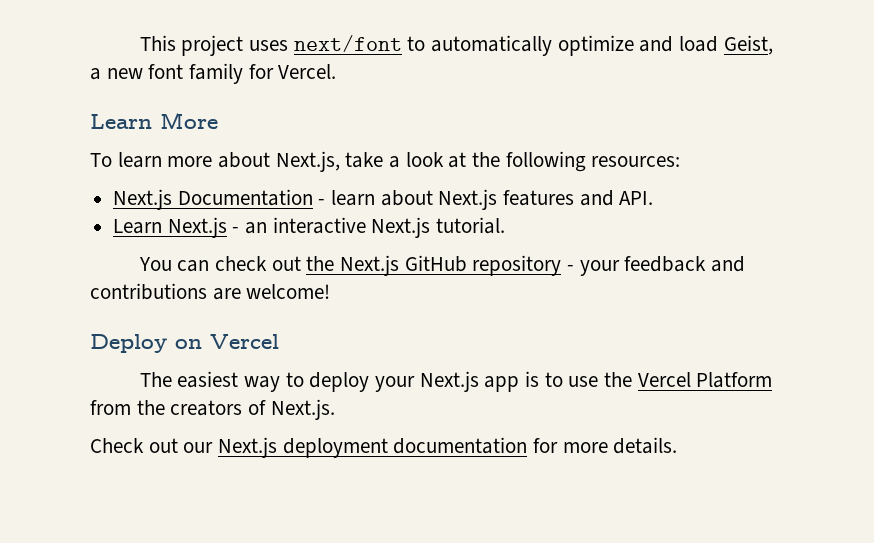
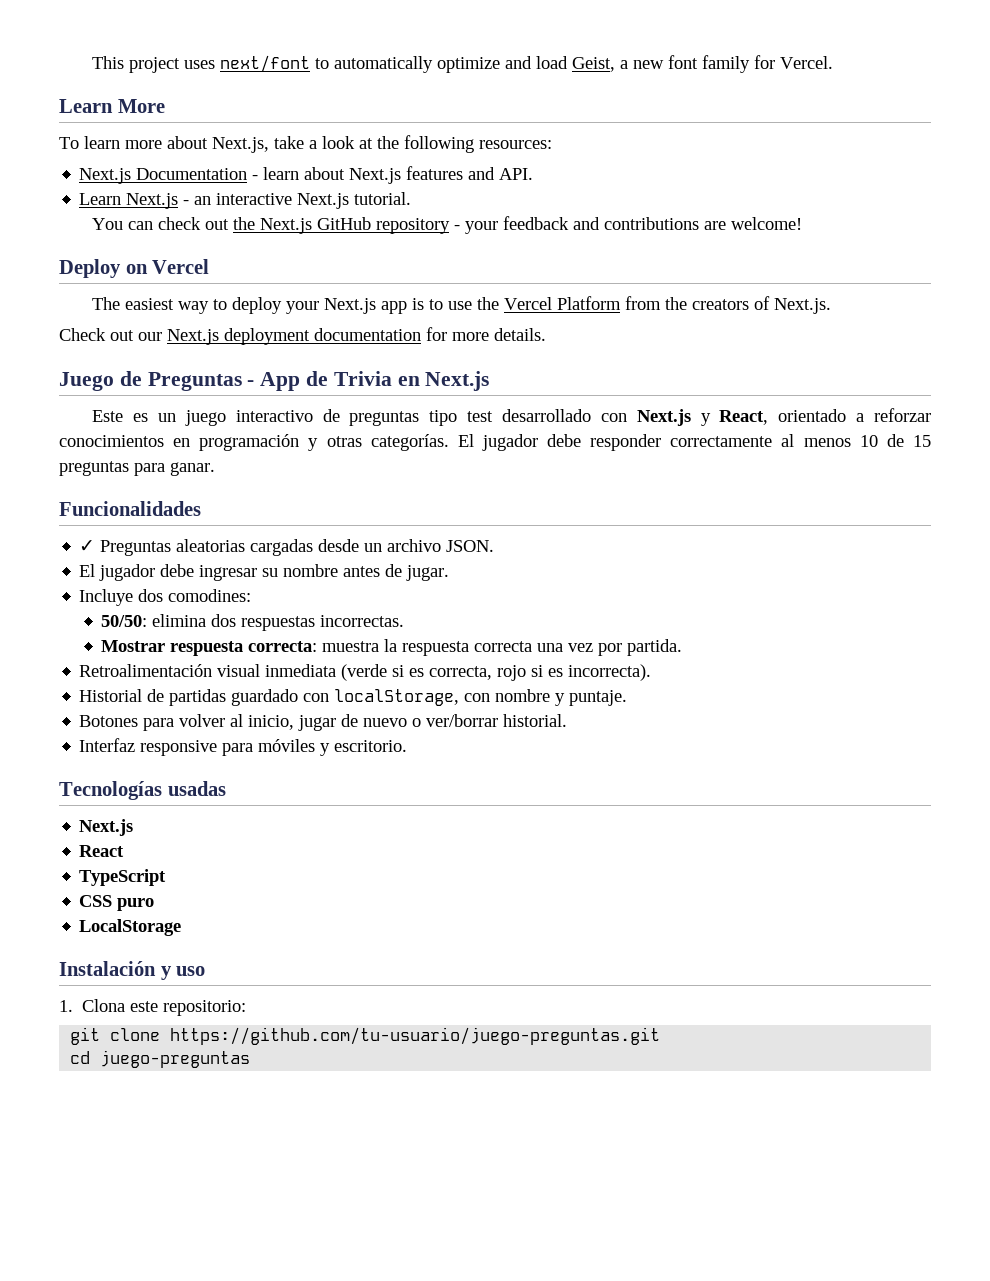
+ Juego de Preguntas - App de Trivia en Next.js
+ Este es un juego interactivo de preguntas tipo test desarrollado con Next.js y React, orientado a reforzar conocimientos en programación y otras categorías. El jugador debe responder correctamente al menos 10 de 15 preguntas para ganar.
+ Funcionalidades
+ ✓ Preguntas aleatorias cargadas desde un archivo JSON.
+ El jugador debe ingresar su nombre antes de jugar.
+ Incluye dos comodines:
+ 50/50: elimina dos respuestas incorrectas.
+ Mostrar respuesta correcta: muestra la respuesta correcta una vez por partida.
+ Retroalimentación visual inmediata (verde si es correcta, rojo si es incorrecta).
+ Historial de partidas guardado con localStorage, con nombre y puntaje.
+ Botones para volver al inicio, jugar de nuevo o ver/borrar historial.
+ Interfaz responsive para móviles y escritorio.
+ Tecnologías usadas
+ Next.js
+ React
+ TypeScript
+ CSS puro
+ LocalStorage
+ Instalación y uso
+ 1. Clona este repositorio:
+ git clone https://github.com/tu-usuario/juego-preguntas.git
+ cd juego-preguntas

